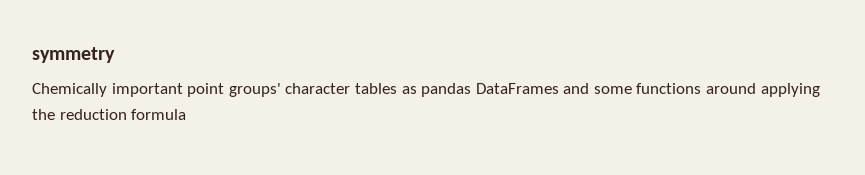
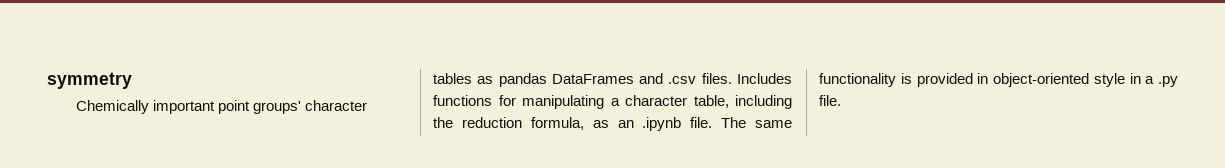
- Chemically important point groups' character tables as pandas DataFrames and some functions around applying the reduction formula
+ Chemically important point groups' character tables as pandas DataFrames and .csv files. Includes functions for manipulating a character table, including the reduction formula, as an .ipynb file. The same functionality is provided in object-oriented style in a .py file.

